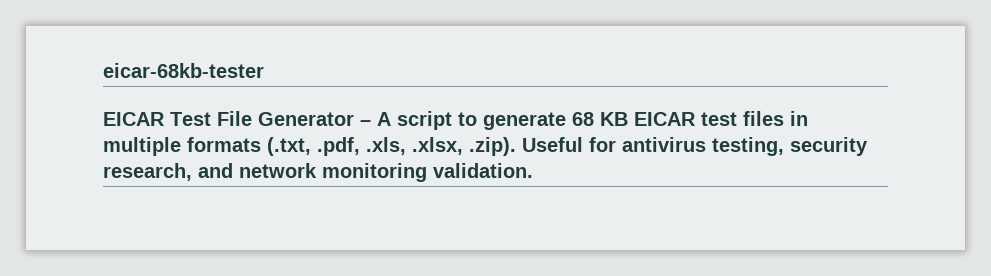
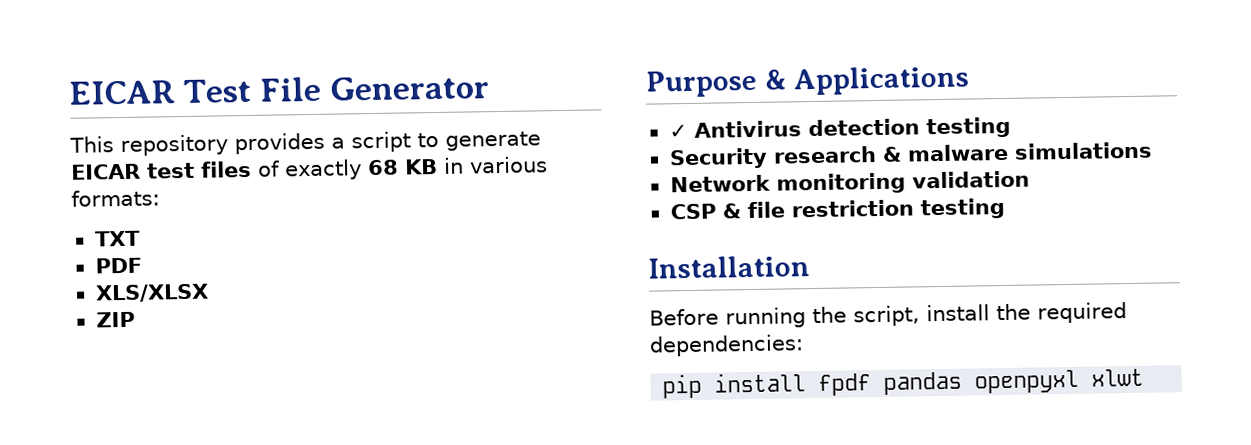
- eicar-68kb-tester
- EICAR Test File Generator – A script to generate 68 KB EICAR test files in multiple formats (.txt, .pdf, .xls, .xlsx, .zip). Useful for antivirus testing, security research, and network monitoring validation.
+ EICAR Test File Generator
+ This repository provides a script to generate EICAR test files of exactly 68 KB in various formats:
+ TXT
+ PDF
+ XLS/XLSX
+ ZIP
+ Purpose & Applications
+ ✓ Antivirus detection testing
+ Security research & malware simulations
+ Network monitoring validation
+ CSP & file restriction testing
+ Installation
+ Before running the script, install the required dependencies:
+ pip install fpdf pandas openpyxl xlwt

